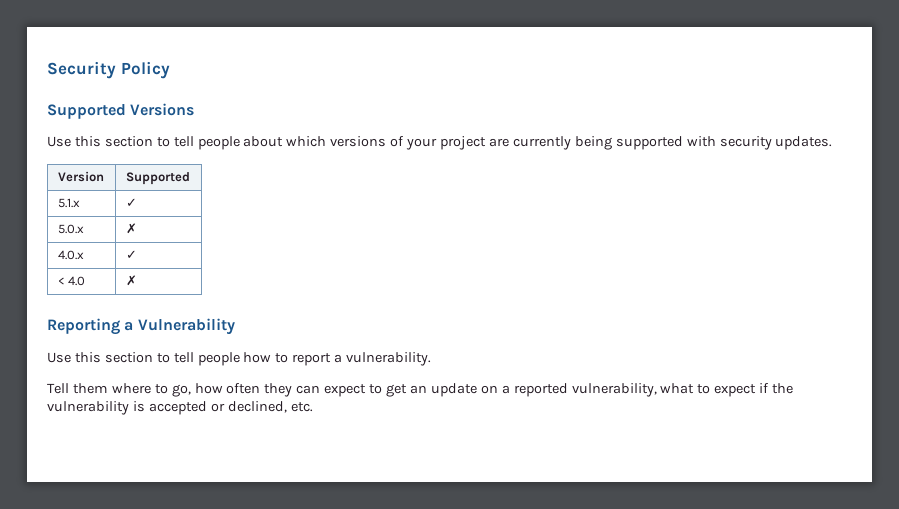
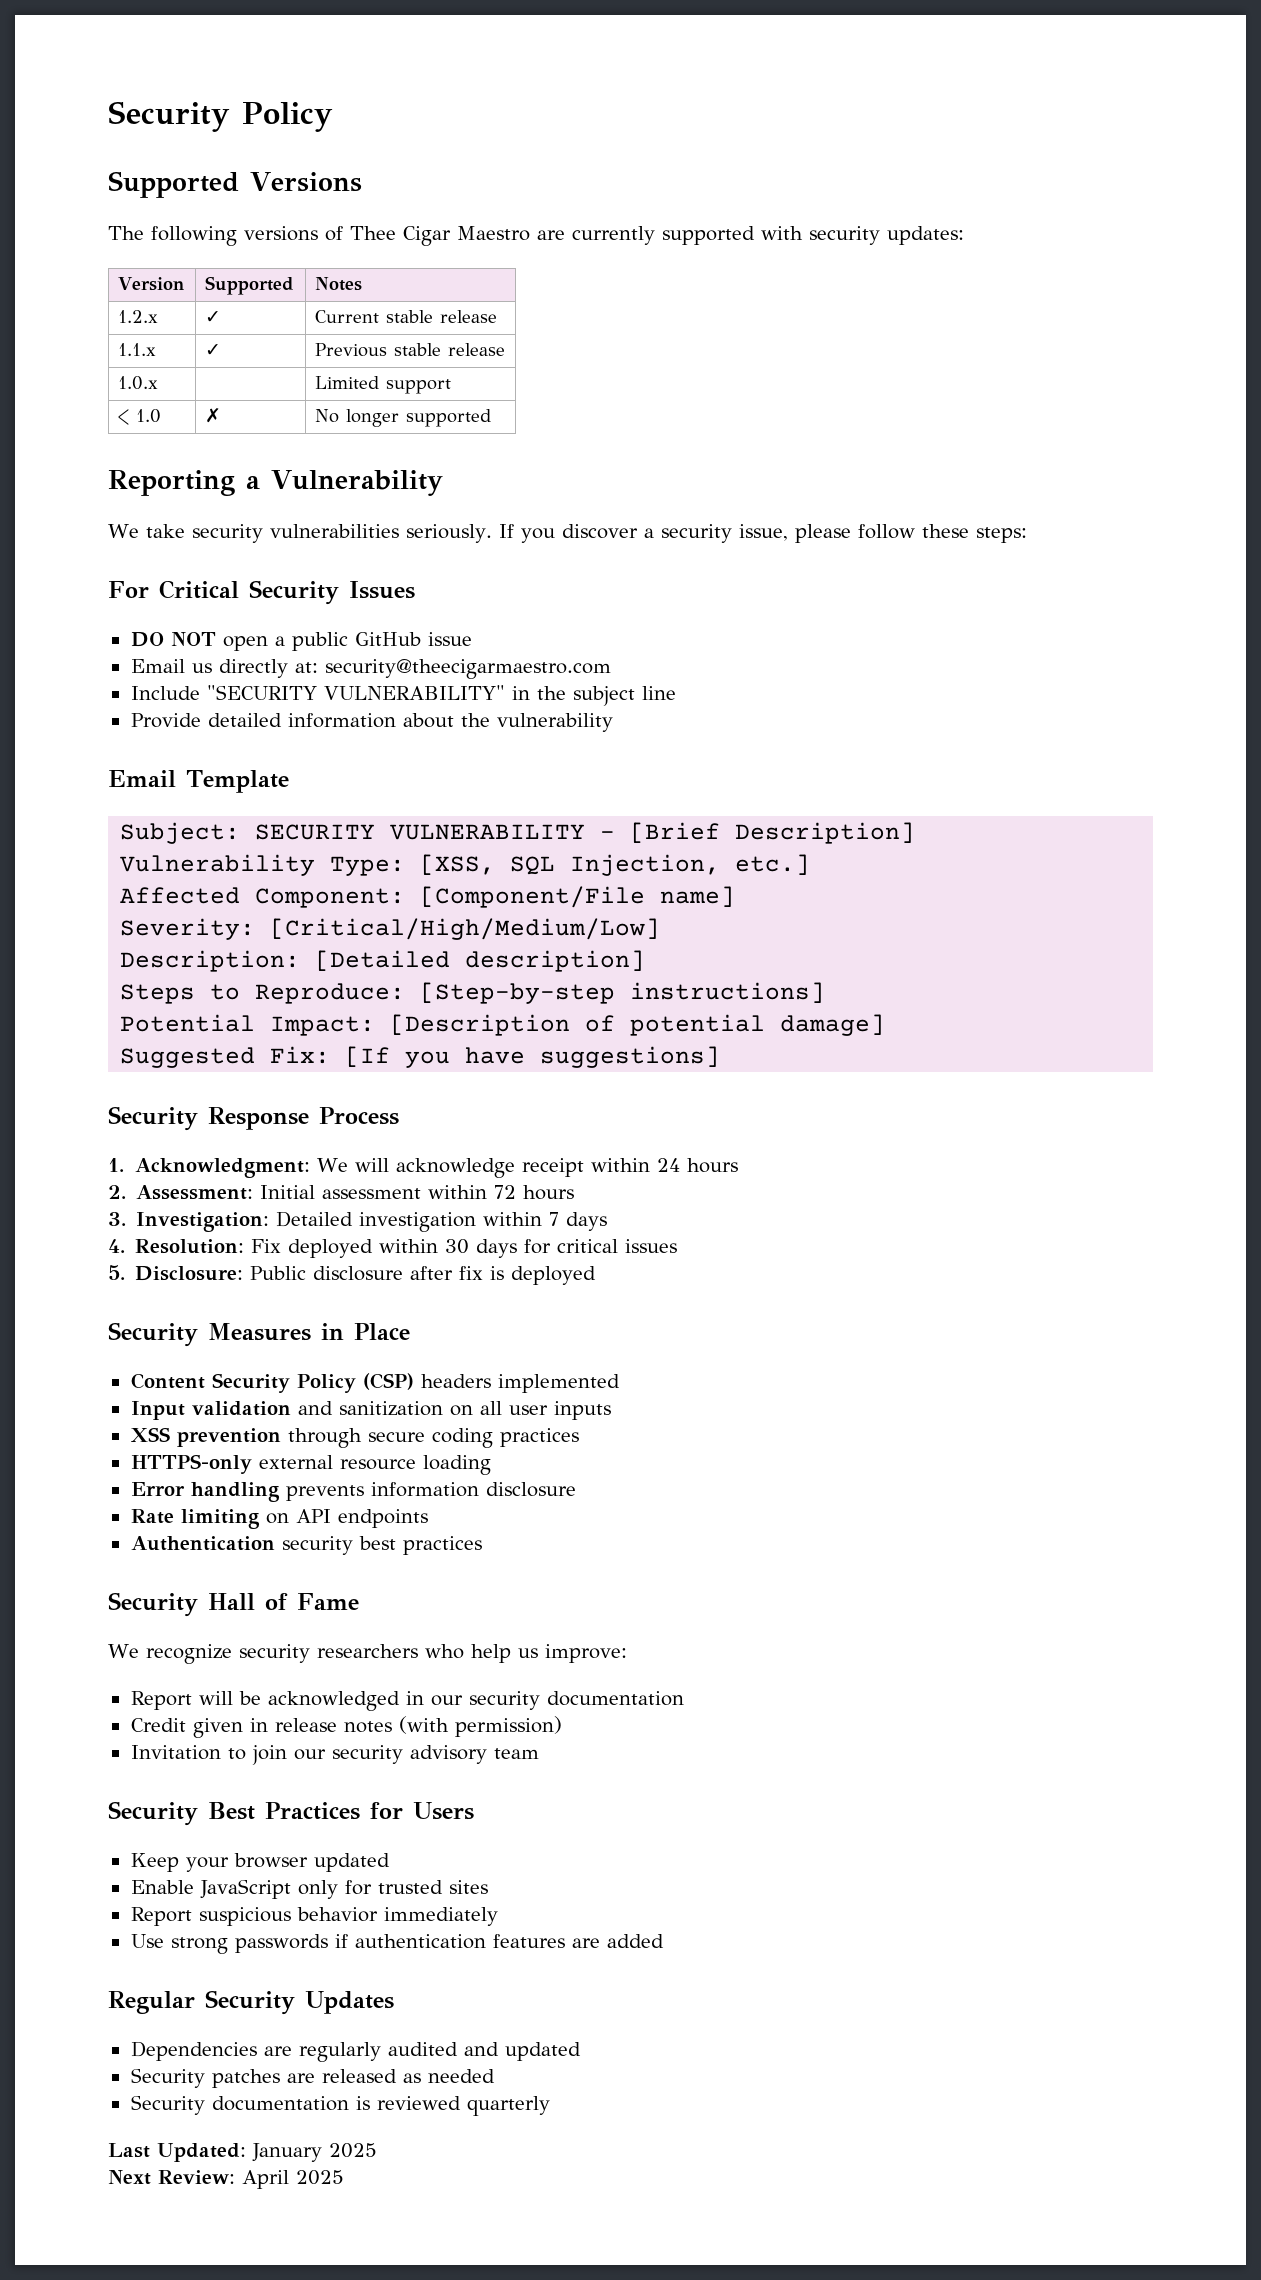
- Use this section to tell people about which versions of your project are currently being supported with security updates.
+ The following versions of Thee Cigar Maestro are currently supported with security updates:
- Version | Supported
- 5.1.x | ✓
- 5.0.x | ✗
- 4.0.x | ✓
- < 4.0 | ✗
+ Version | Supported | Notes
+ 1.2.x | ✓ | Current stable release
+ 1.1.x | ✓ | Previous stable release
+ 1.0.x | | Limited support
+ < 1.0 | ✗ | No longer supported
  Reporting a Vulnerability
- Use this section to tell people how to report a vulnerability.
- Tell them where to go, how often they can expect to get an update on a reported vulnerability, what to expect if the vulnerability is accepted or declined, etc.
+ We take security vulnerabilities seriously. If you discover a security issue, please follow these steps:
+ For Critical Security Issues
+ DO NOT open a public GitHub issue
+ Email us directly at: security@theecigarmaestro.com
+ Include "SECURITY VULNERABILITY" in the subject line
+ Provide detailed information about the vulnerability
+ Email Template
+ Subject: SECURITY VULNERABILITY - [Brief Description]
+ Vulnerability Type: [XSS, SQL Injection, etc.]
+ Affected Component: [Component/File name]
+ Severity: [Critical/High/Medium/Low]
+ Description: [Detailed description]
+ Steps to Reproduce: [Step-by-step instructions]
+ Potential Impact: [Description of potential damage]
+ Suggested Fix: [If you have suggestions]
+ Security Response Process
+ 1. Acknowledgment: We will acknowledge receipt within 24 hours
+ 2. Assessment: Initial assessment within 72 hours
+ 3. Investigation: Detailed investigation within 7 days
+ 4. Resolution: Fix deployed within 30 days for critical issues
+ 5. Disclosure: Public disclosure after fix is deployed
+ Security Measures in Place
+ Content Security Policy (CSP) headers implemented
+ Input validation and sanitization on all user inputs
+ XSS prevention through secure coding practices
+ HTTPS-only external resource loading
+ Error handling prevents information disclosure
+ Rate limiting on API endpoints
+ Authentication security best practices
+ Security Hall of Fame
+ We recognize security researchers who help us improve:
+ Report will be acknowledged in our security documentation
+ Credit given in release notes (with permission)
+ Invitation to join our security advisory team
+ Security Best Practices for Users
+ Keep your browser updated
+ Enable JavaScript only for trusted sites
+ Report suspicious behavior immediately
+ Use strong passwords if authentication features are added
+ Regular Security Updates
+ Dependencies are regularly audited and updated
+ Security patches are released as needed
+ Security documentation is reviewed quarterly
+ Last Updated: January 2025
+ Next Review: April 2025

